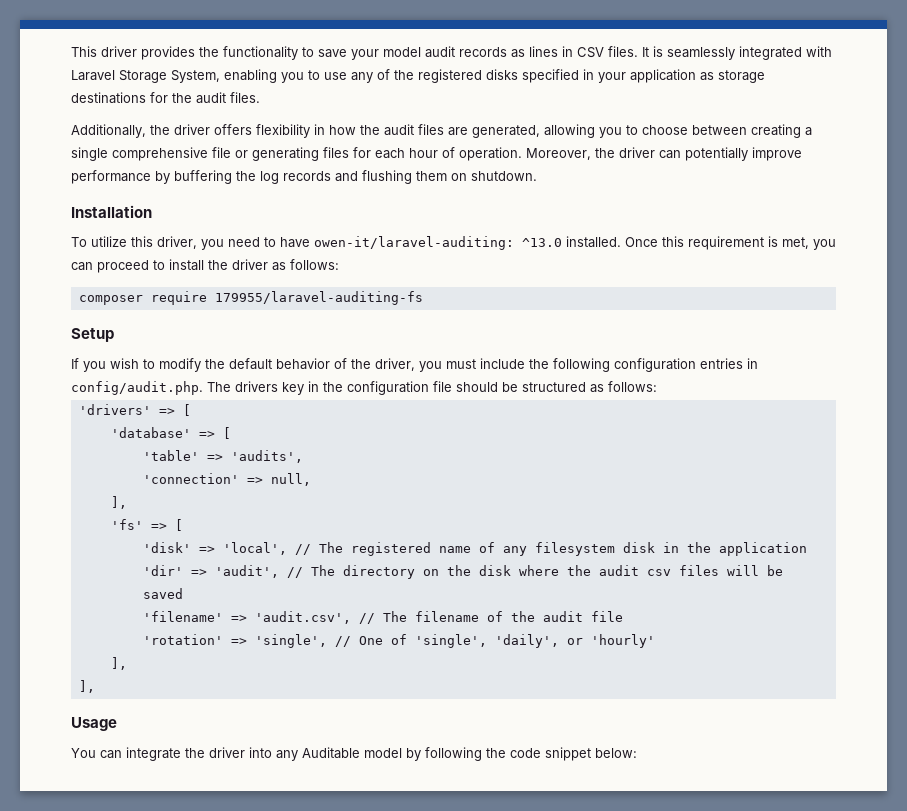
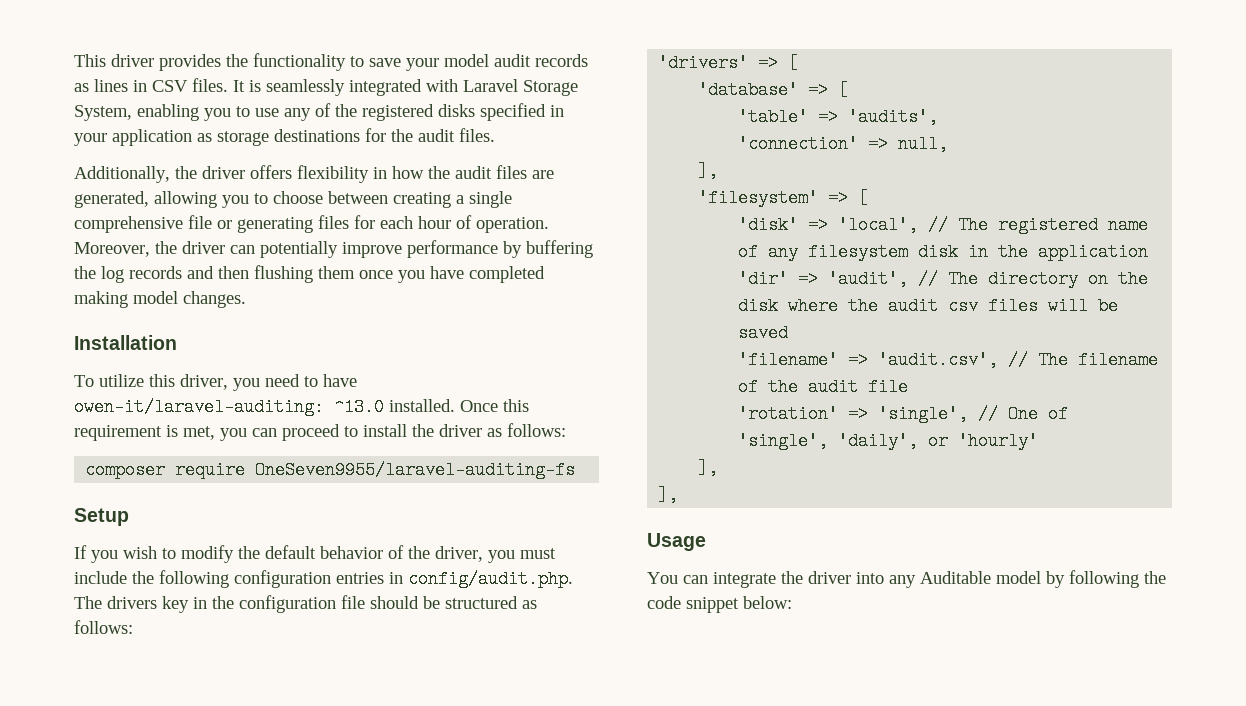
- Moreover, the driver can potentially improve performance by buffering the log records and flushing them on shutdown.
+ Moreover, the driver can potentially improve performance by buffering the log records and then flushing them once you have completed making model changes.
- composer require 179955/laravel-auditing-fs
+ composer require OneSeven9955/laravel-auditing-fs
- 'fs' => [
+ 'filesystem' => [

